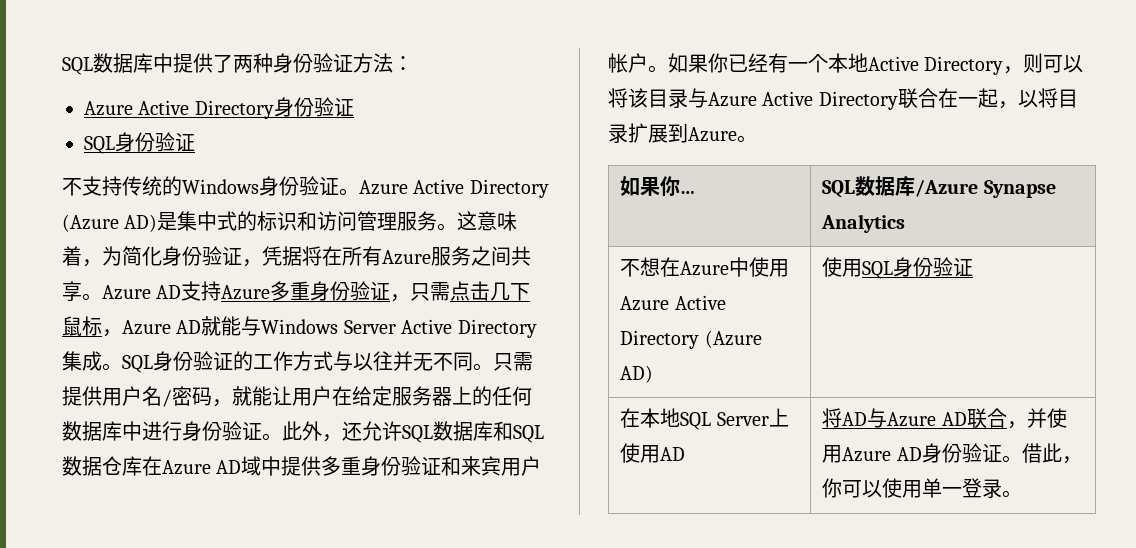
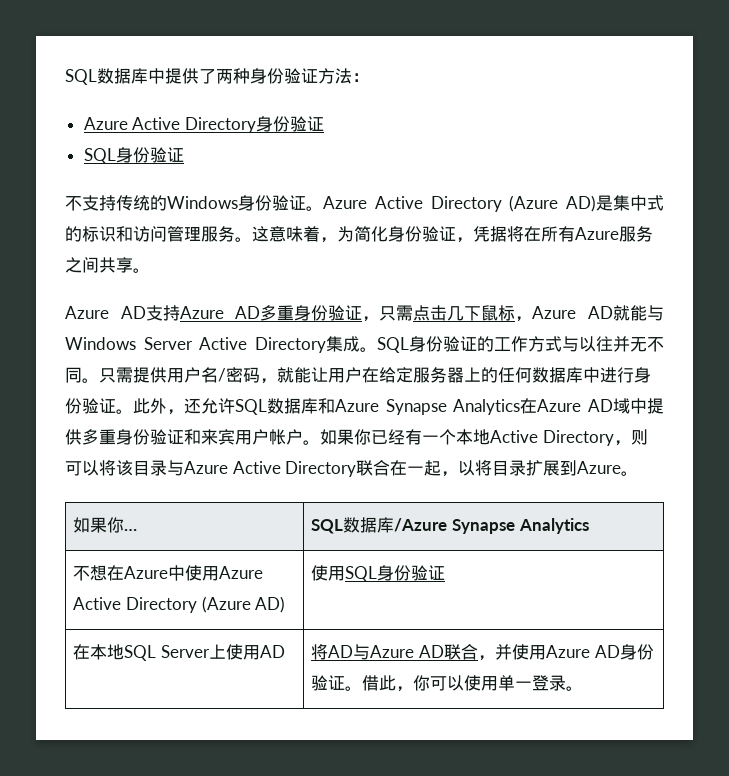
- 这意味着，为简化身份验证，凭据将在所有Azure服务之间共享。Azure AD支持Azure多重身份验证，只需点击几下鼠标，Azure AD就能与Windows Server Active Directory集成。
+ 这意味着，为简化身份验证，凭据将在所有Azure服务之间共享。
+ Azure AD支持Azure AD多重身份验证，只需点击几下鼠标，Azure AD就能与Windows Server Active Directory集成。
- 此外，还允许SQL数据库和SQL数据仓库在Azure AD域中提供多重身份验证和来宾用户帐户。
+ 此外，还允许SQL数据库和Azure Synapse Analytics在Azure AD域中提供多重身份验证和来宾用户帐户。

